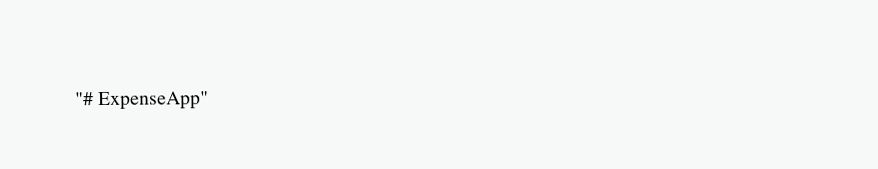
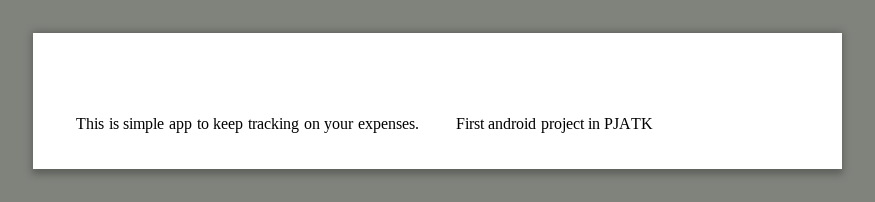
- "# ExpenseApp"
+ This is simple app to keep tracking on your expenses. First android project in PJATK

